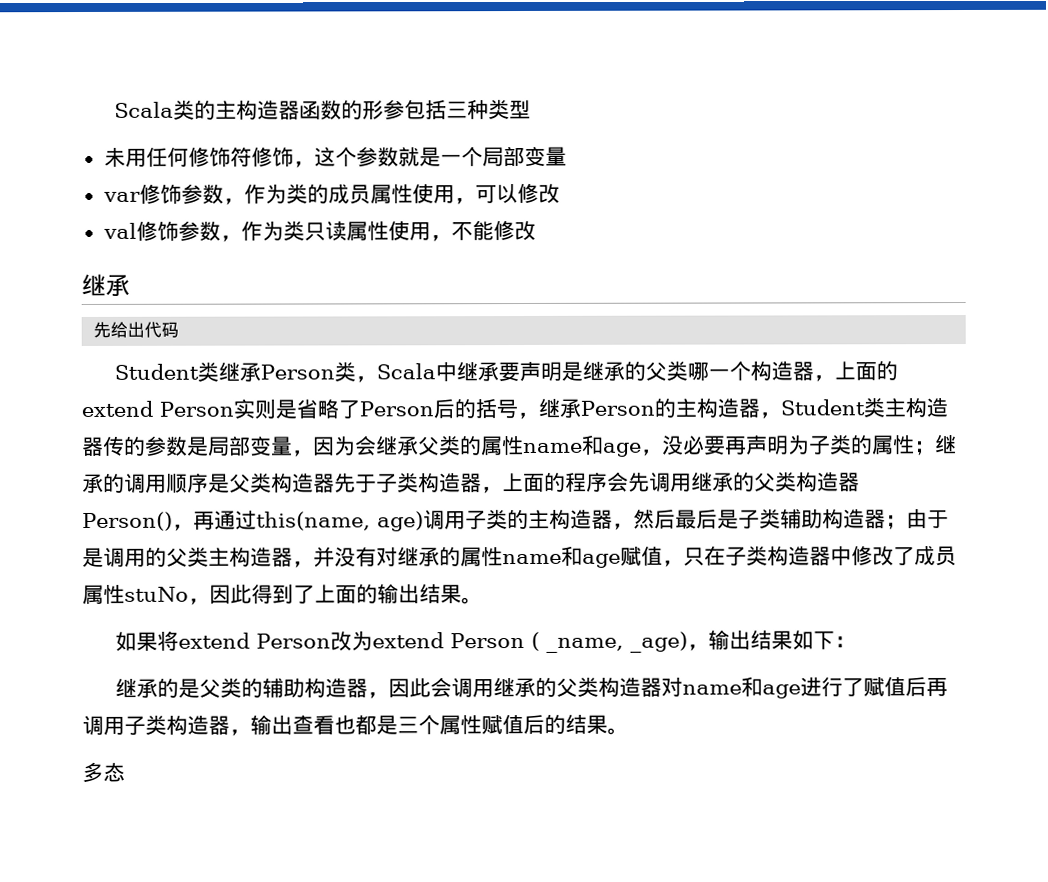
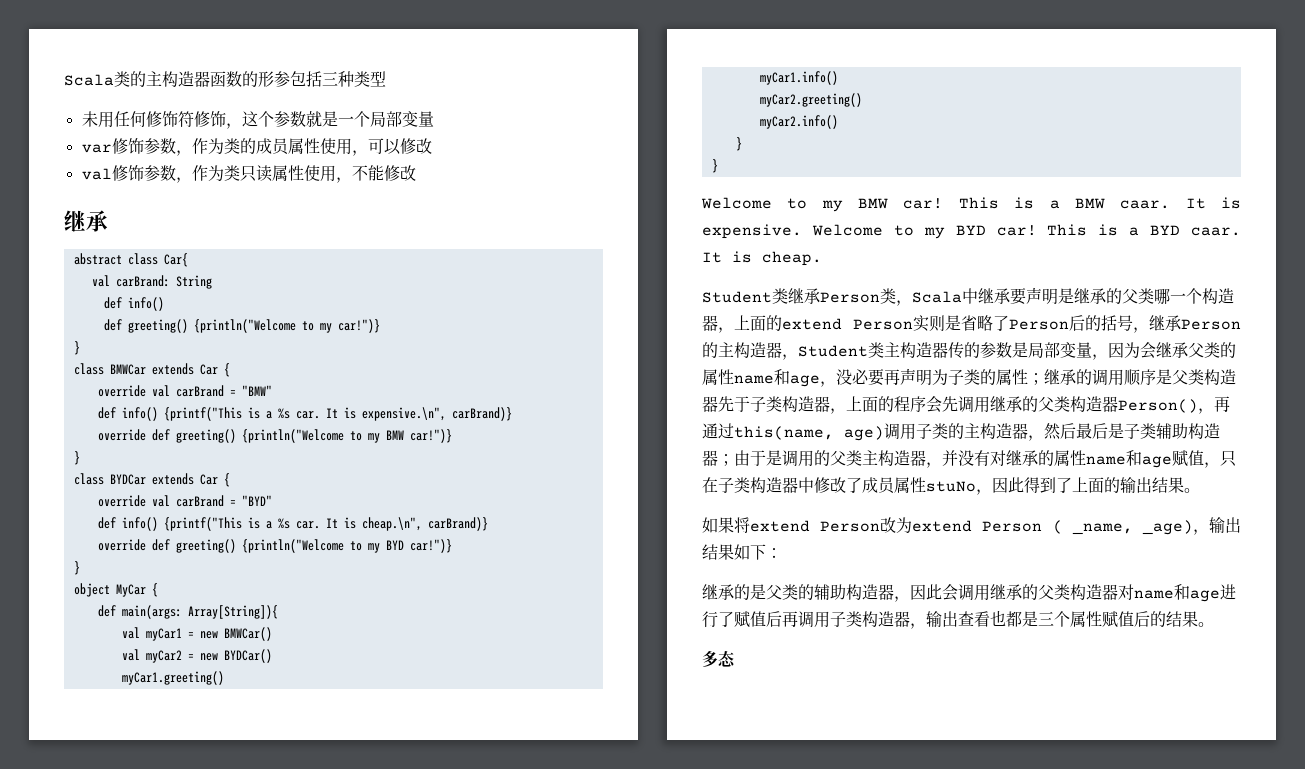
- 先给出代码
+ abstract class Car{
+ val carBrand: String
+ def info()
+ def greeting() {println("Welcome to my car!")}
+ }
+ class BMWCar extends Car {
+ override val carBrand = "BMW"
+ def info() {printf("This is a %s car. It is expensive.\n", carBrand)}
+ override def greeting() {println("Welcome to my BMW car!")}
+ }
+ class BYDCar extends Car {
+ override val carBrand = "BYD"
+ def info() {printf("This is a %s car. It is cheap.\n", carBrand)}
+ override def greeting() {println("Welcome to my BYD car!")}
+ }
+ object MyCar {
+ def main(args: Array[String]){
+ val myCar1 = new BMWCar()
+ val myCar2 = new BYDCar()
+ myCar1.greeting()
+ myCar1.info()
+ myCar2.greeting()
+ myCar2.info()
+ }
+ }
+ Welcome to my BMW car! This is a BMW caar. It is expensive. Welcome to my BYD car! This is a BYD caar. It is cheap.

